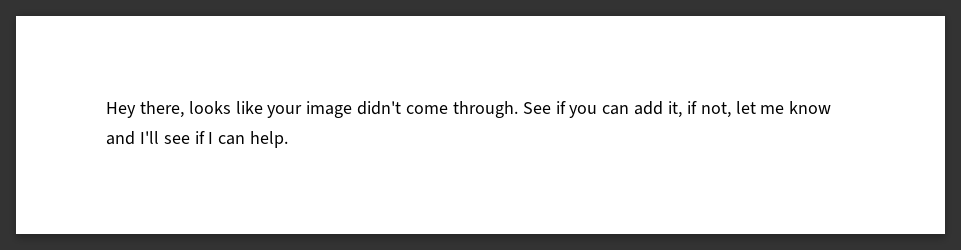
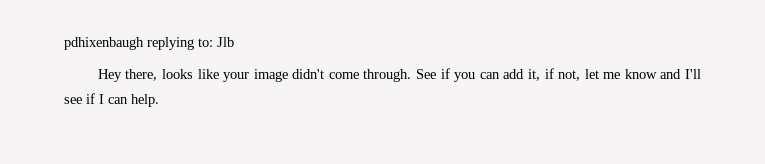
+ pdhixenbaugh replying to: Jlb

